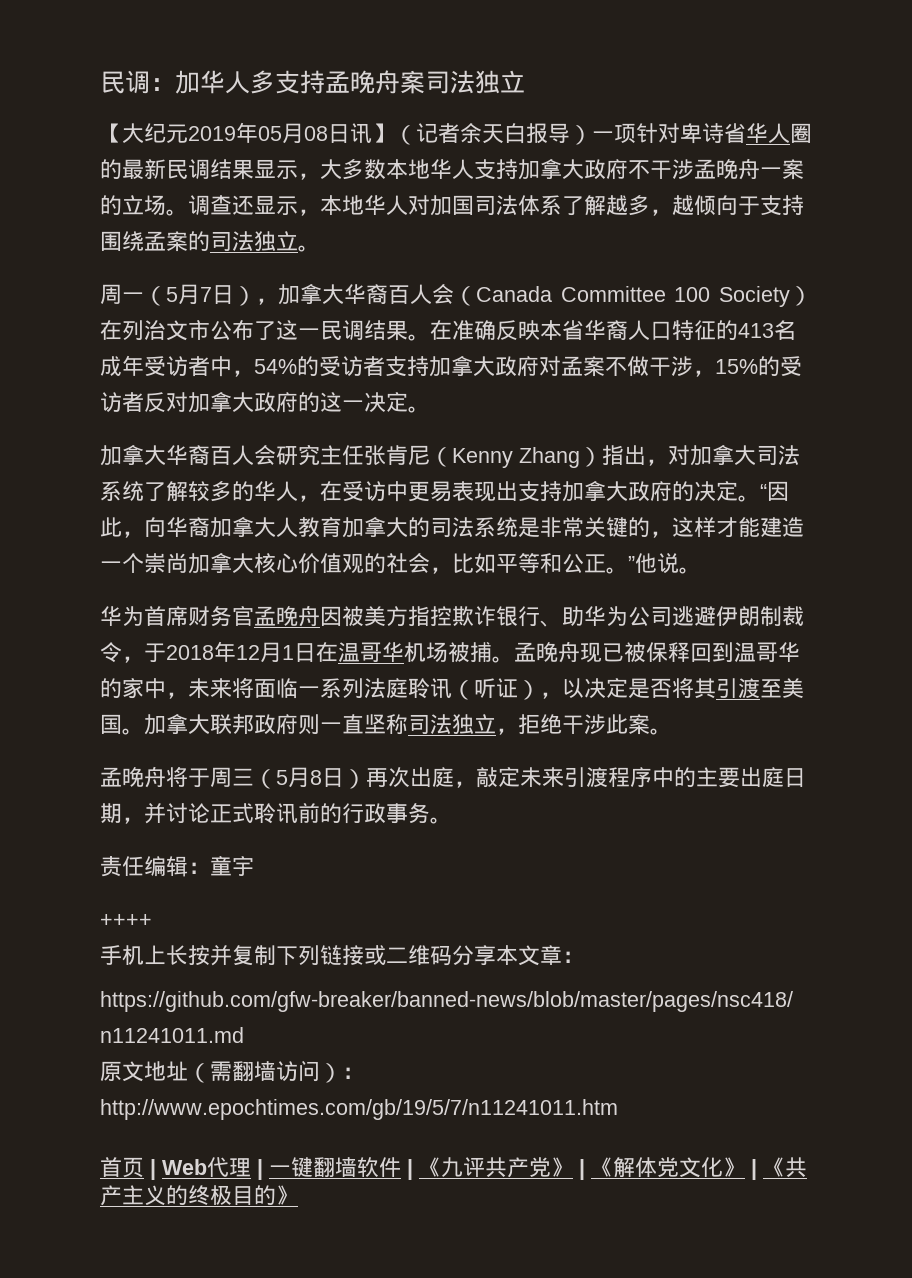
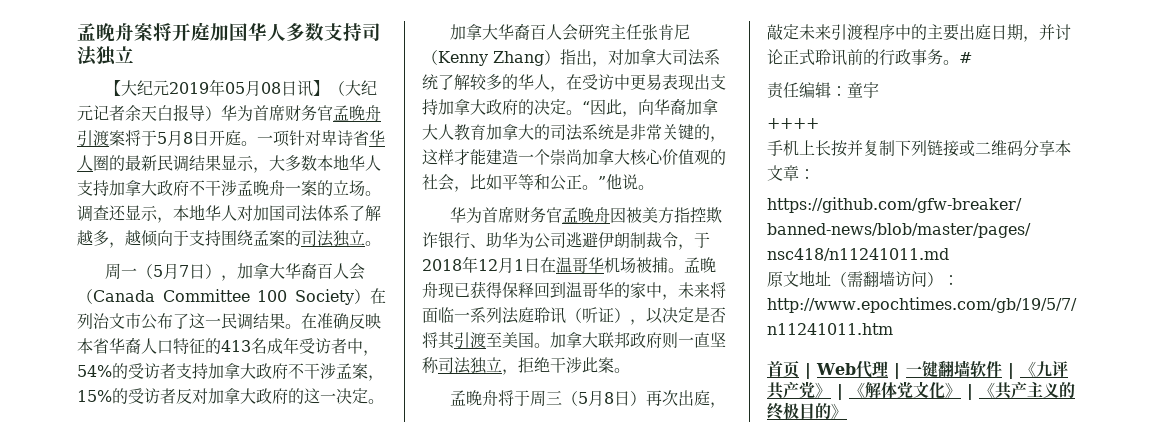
- 民调：加华人多支持孟晚舟案司法独立
+ 孟晚舟案将开庭加国华人多数支持司法独立
- 【大纪元2019年05月08日讯】（记者余天白报导）一项针对卑诗省华人圈的最新民调结果显示，大多数本地华人支持加拿大政府不干涉孟晚舟一案的立场。
+ 【大纪元2019年05月08日讯】（大纪元记者余天白报导）华为首席财务官孟晚舟引渡案将于5月8日开庭。一项针对卑诗省华人圈的最新民调结果显示，大多数本地华人支持加拿大政府不干涉孟晚舟一案的立场。
- 在准确反映本省华裔人口特征的413名成年受访者中，54%的受访者支持加拿大政府对孟案不做干涉，15%的受访者反对加拿大政府的这一决定。
+ 在准确反映本省华裔人口特征的413名成年受访者中，54%的受访者支持加拿大政府不干涉孟案，15%的受访者反对加拿大政府的这一决定。
- 孟晚舟现已被保释回到温哥华的家中，未来将面临一系列法庭聆讯（听证），以决定是否将其引渡至美国。
+ 孟晚舟现已获得保释回到温哥华的家中，未来将面临一系列法庭聆讯（听证），以决定是否将其引渡至美国。
+ #

